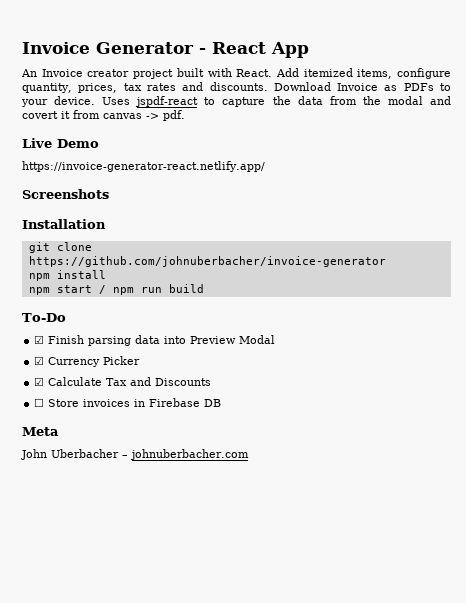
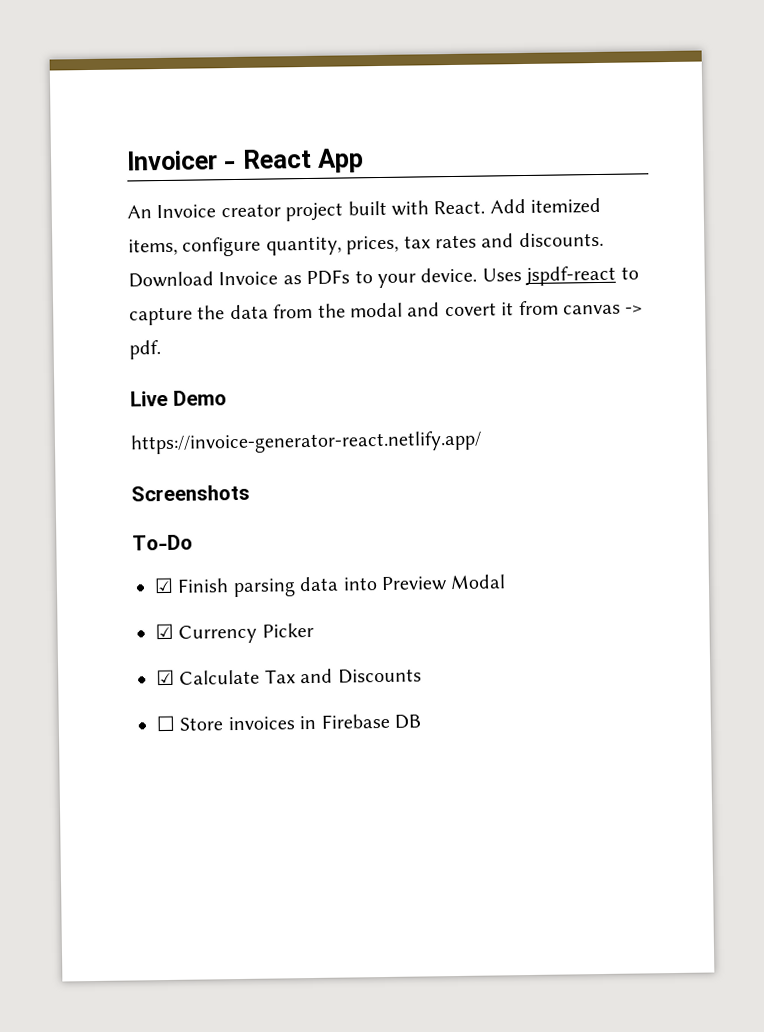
- Invoice Generator - React App
+ Invoicer - React App
- Installation
- git clone https://github.com/johnuberbacher/invoice-generator
- npm install
- npm start / npm run build
- Meta
- John Uberbacher – johnuberbacher.com

